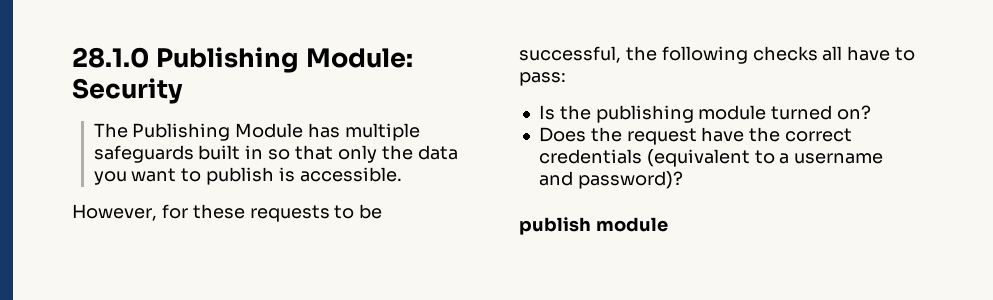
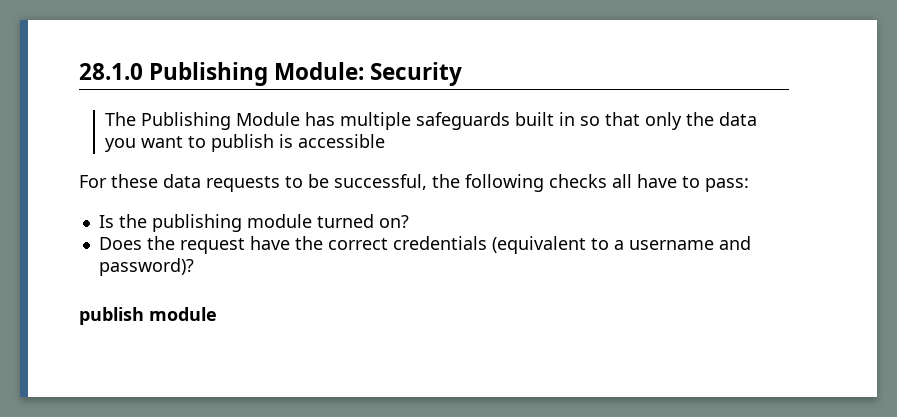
- The Publishing Module has multiple safeguards built in so that only the data you want to publish is accessible.
- However, for these requests to be successful, the following checks all have to pass:
+ The Publishing Module has multiple safeguards built in so that only the data you want to publish is accessible
+ For these data requests to be successful, the following checks all have to pass:

